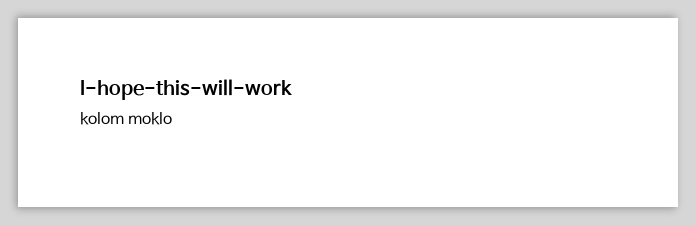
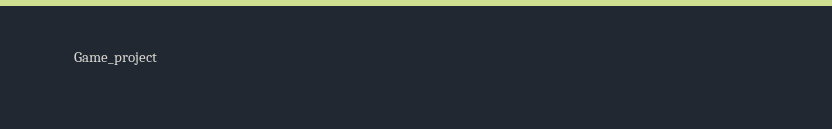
- I-hope-this-will-work
- kolom moklo
+ Game_project

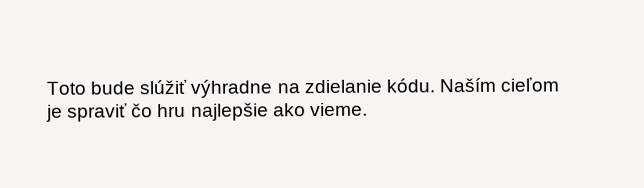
- Game_project
+ Toto bude slúžiť výhradne na zdielanie kódu. Naším cieľom je spraviť čo hru najlepšie ako vieme.

